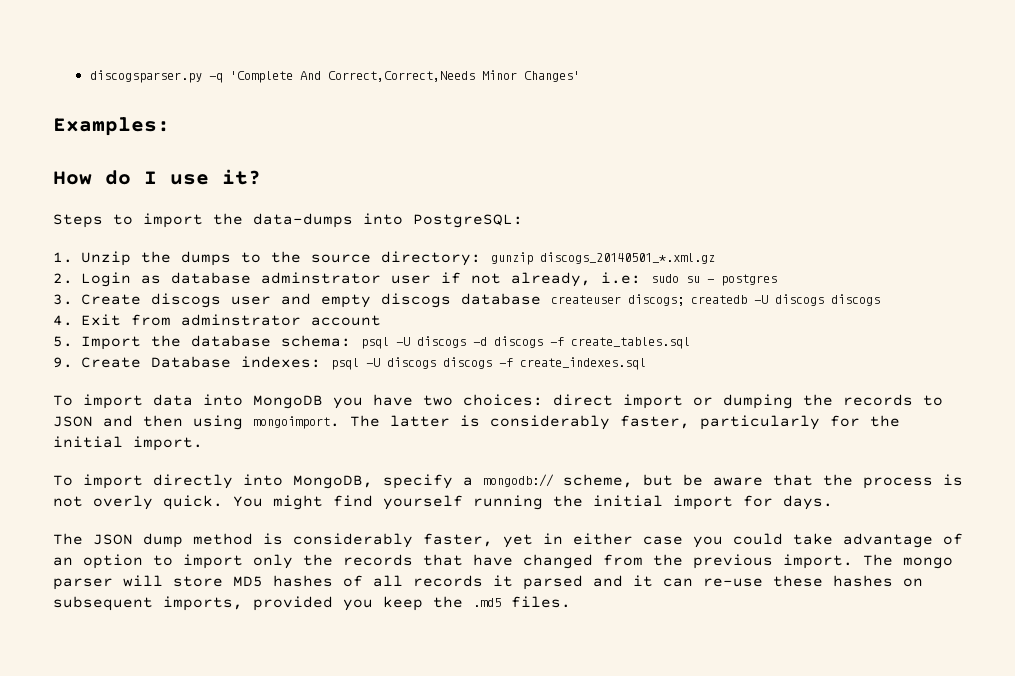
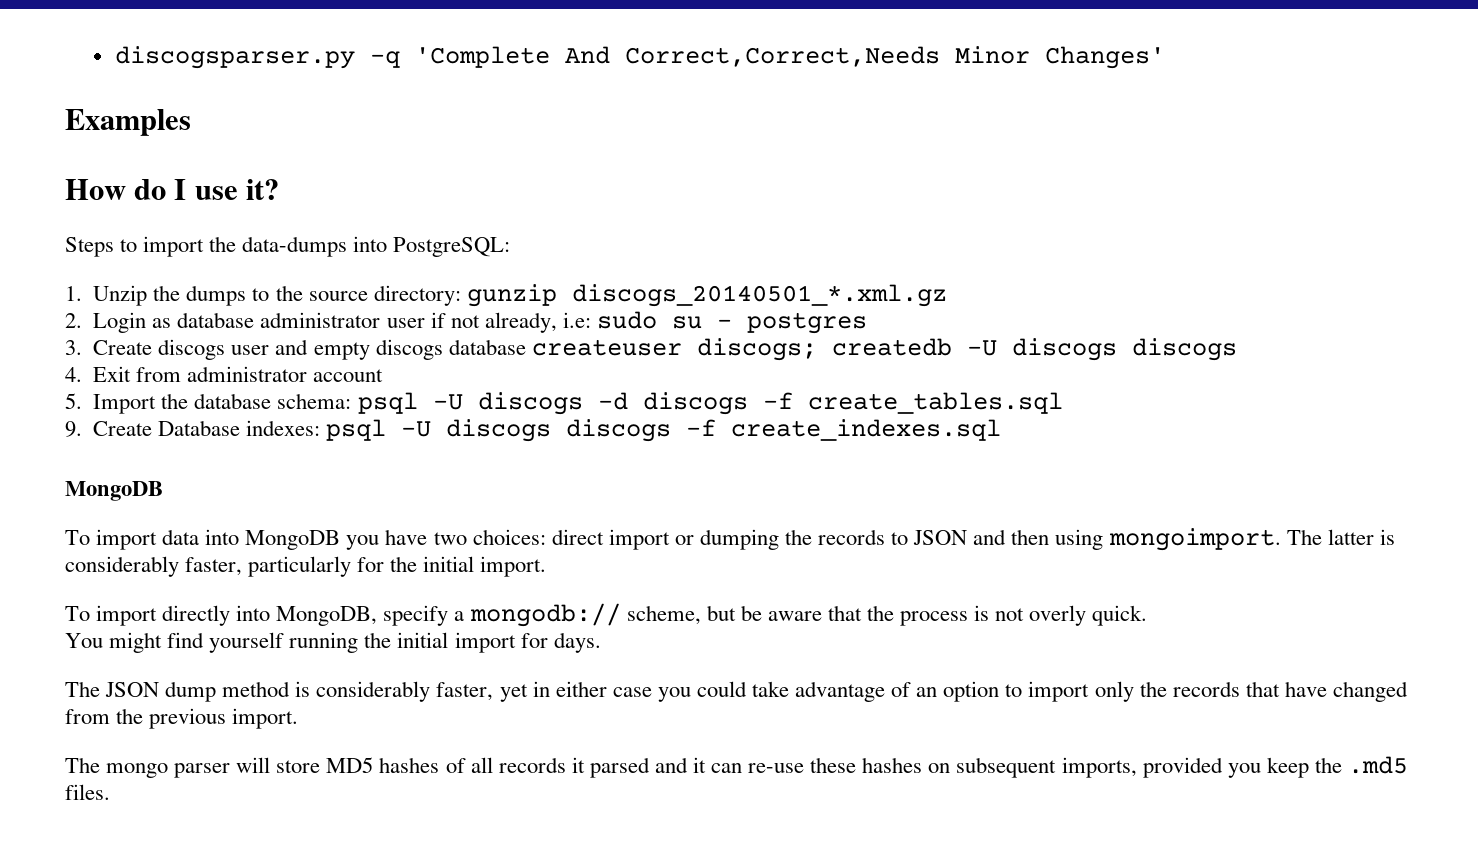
- Examples:
+ Examples
- 2. Login as database adminstrator user if not already, i.e: sudo su - postgres
+ 2. Login as database administrator user if not already, i.e: sudo su - postgres
- 4. Exit from adminstrator account
+ 4. Exit from administrator account
  9. Create Database indexes: psql -U discogs discogs -f create_indexes.sql
+ MongoDB
- To import directly into MongoDB, specify a mongodb:// scheme, but be aware that the process is not overly quick. You might find yourself running the initial import for days.
+ To import directly into MongoDB, specify a mongodb:// scheme, but be aware that the process is not overly quick.
+ You might find yourself running the initial import for days.
- The JSON dump method is considerably faster, yet in either case you could take advantage of an option to import only the records that have changed from the previous import. The mongo parser will store MD5 hashes of all records it parsed and it can re-use these hashes on subsequent imports, provided you keep the .md5 files.
+ The JSON dump method is considerably faster, yet in either case you could take advantage of an option to import only the records that have changed from the previous import.
+ The mongo parser will store MD5 hashes of all records it parsed and it can re-use these hashes on subsequent imports, provided you keep the .md5 files.

